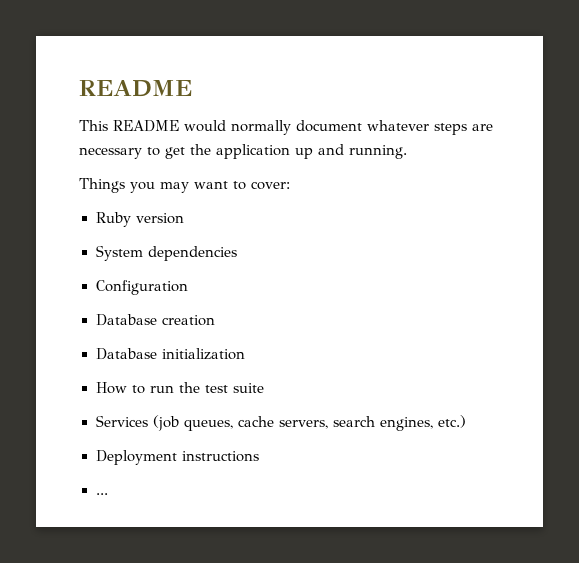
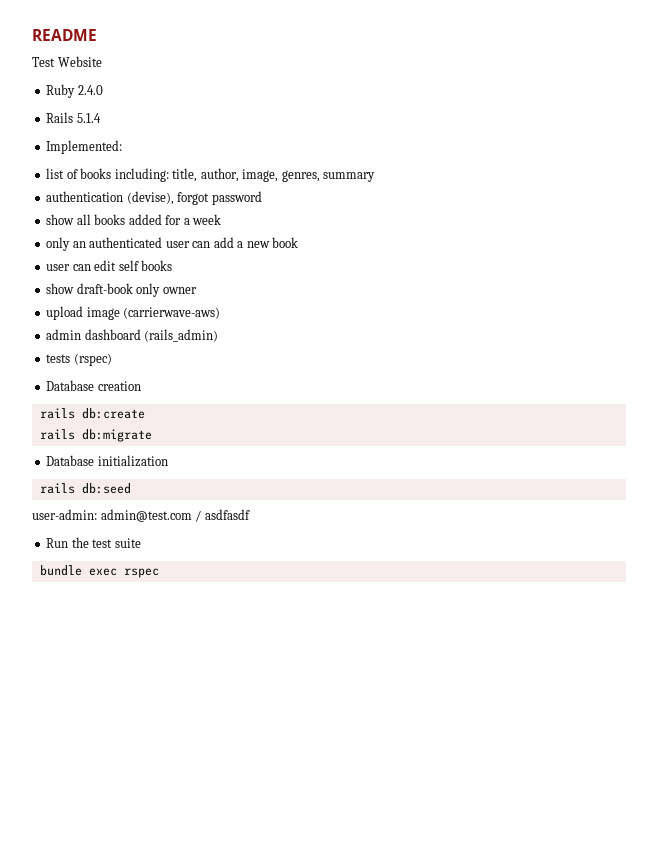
- This README would normally document whatever steps are necessary to get the application up and running.
- Things you may want to cover:
- Ruby version
- System dependencies
- Configuration
+ Test Website
+ Ruby 2.4.0
+ Rails 5.1.4
+ Implemented:
+ list of books including: title, author, image, genres, summary
+ authentication (devise), forgot password
+ show all books added for a week
+ only an authenticated user can add a new book
+ user can edit self books
+ show draft-book only owner
+ upload image (carrierwave-aws)
+ admin dashboard (rails_admin)
+ tests (rspec)
  Database creation
+ rails db:create
+ rails db:migrate
  Database initialization
- How to run the test suite
- Services (job queues, cache servers, search engines, etc.)
- Deployment instructions
- ...
+ rails db:seed
+ user-admin: admin@test.com / asdfasdf
+ Run the test suite
+ bundle exec rspec

